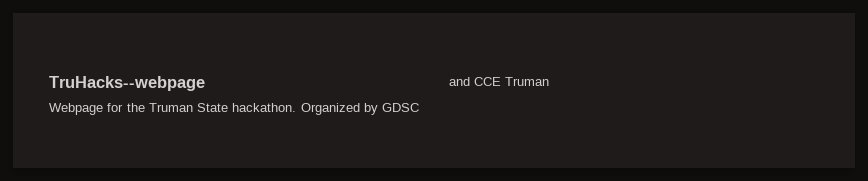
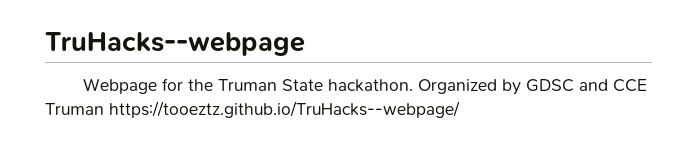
- Organized by GDSC and CCE Truman
+ Organized by GDSC and CCE Truman https://tooeztz.github.io/TruHacks--webpage/

